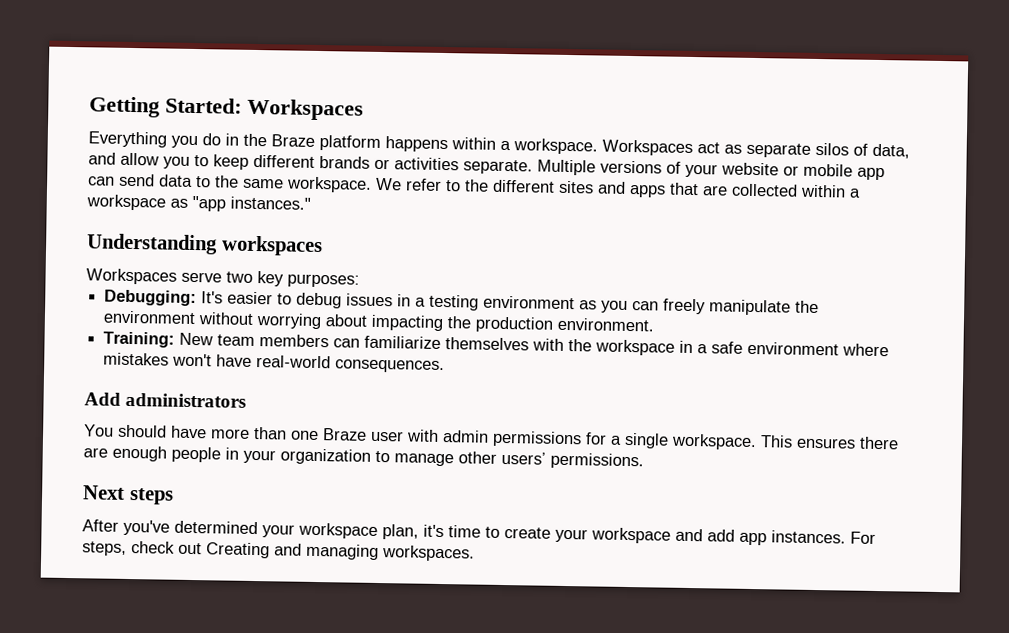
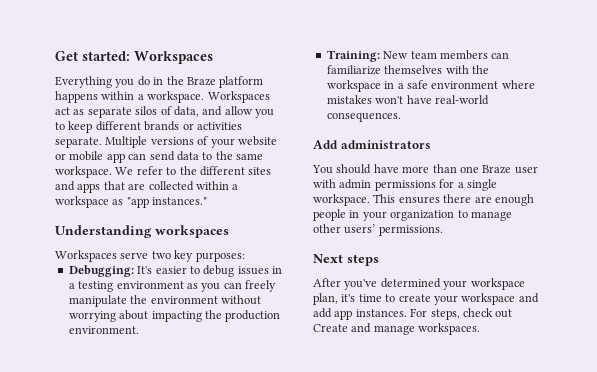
- Getting Started: Workspaces
+ Get started: Workspaces
- For steps, check out Creating and managing workspaces.
+ For steps, check out Create and manage workspaces.

